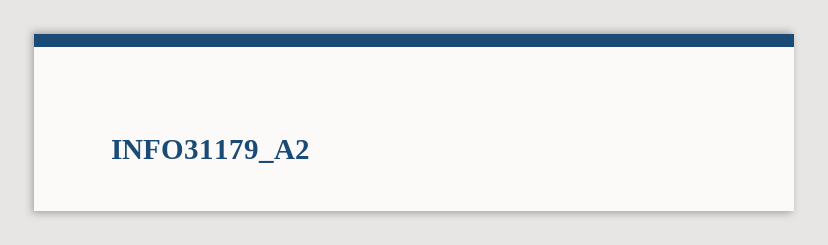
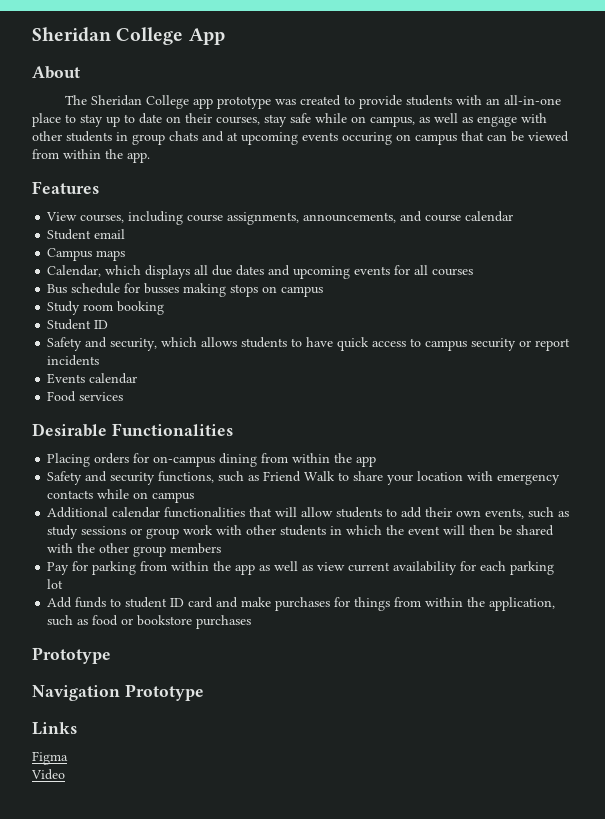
- INFO31179_A2
+ Sheridan College App
+ About
+ The Sheridan College app prototype was created to provide students with an all-in-one place to stay up to date on their courses, stay safe while on campus, as well as engage with other students in group chats and at upcoming events occuring on campus that can be viewed from within the app.
+ Features
+ View courses, including course assignments, announcements, and course calendar
+ Student email
+ Campus maps
+ Calendar, which displays all due dates and upcoming events for all courses
+ Bus schedule for busses making stops on campus
+ Study room booking
+ Student ID
+ Safety and security, which allows students to have quick access to campus security or report incidents
+ Events calendar
+ Food services
+ Desirable Functionalities
+ Placing orders for on-campus dining from within the app
+ Safety and security functions, such as Friend Walk to share your location with emergency contacts while on campus
+ Additional calendar functionalities that will allow students to add their own events, such as study sessions or group work with other students in which the event will then be shared with the other group members
+ Pay for parking from within the app as well as view current availability for each parking lot
+ Add funds to student ID card and make purchases for things from within the application, such as food or bookstore purchases
+ Prototype
+ Navigation Prototype
+ Links
+ Figma
+ Video

